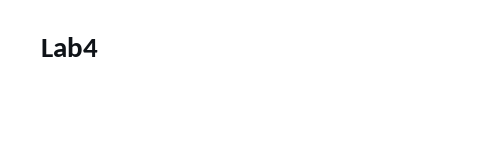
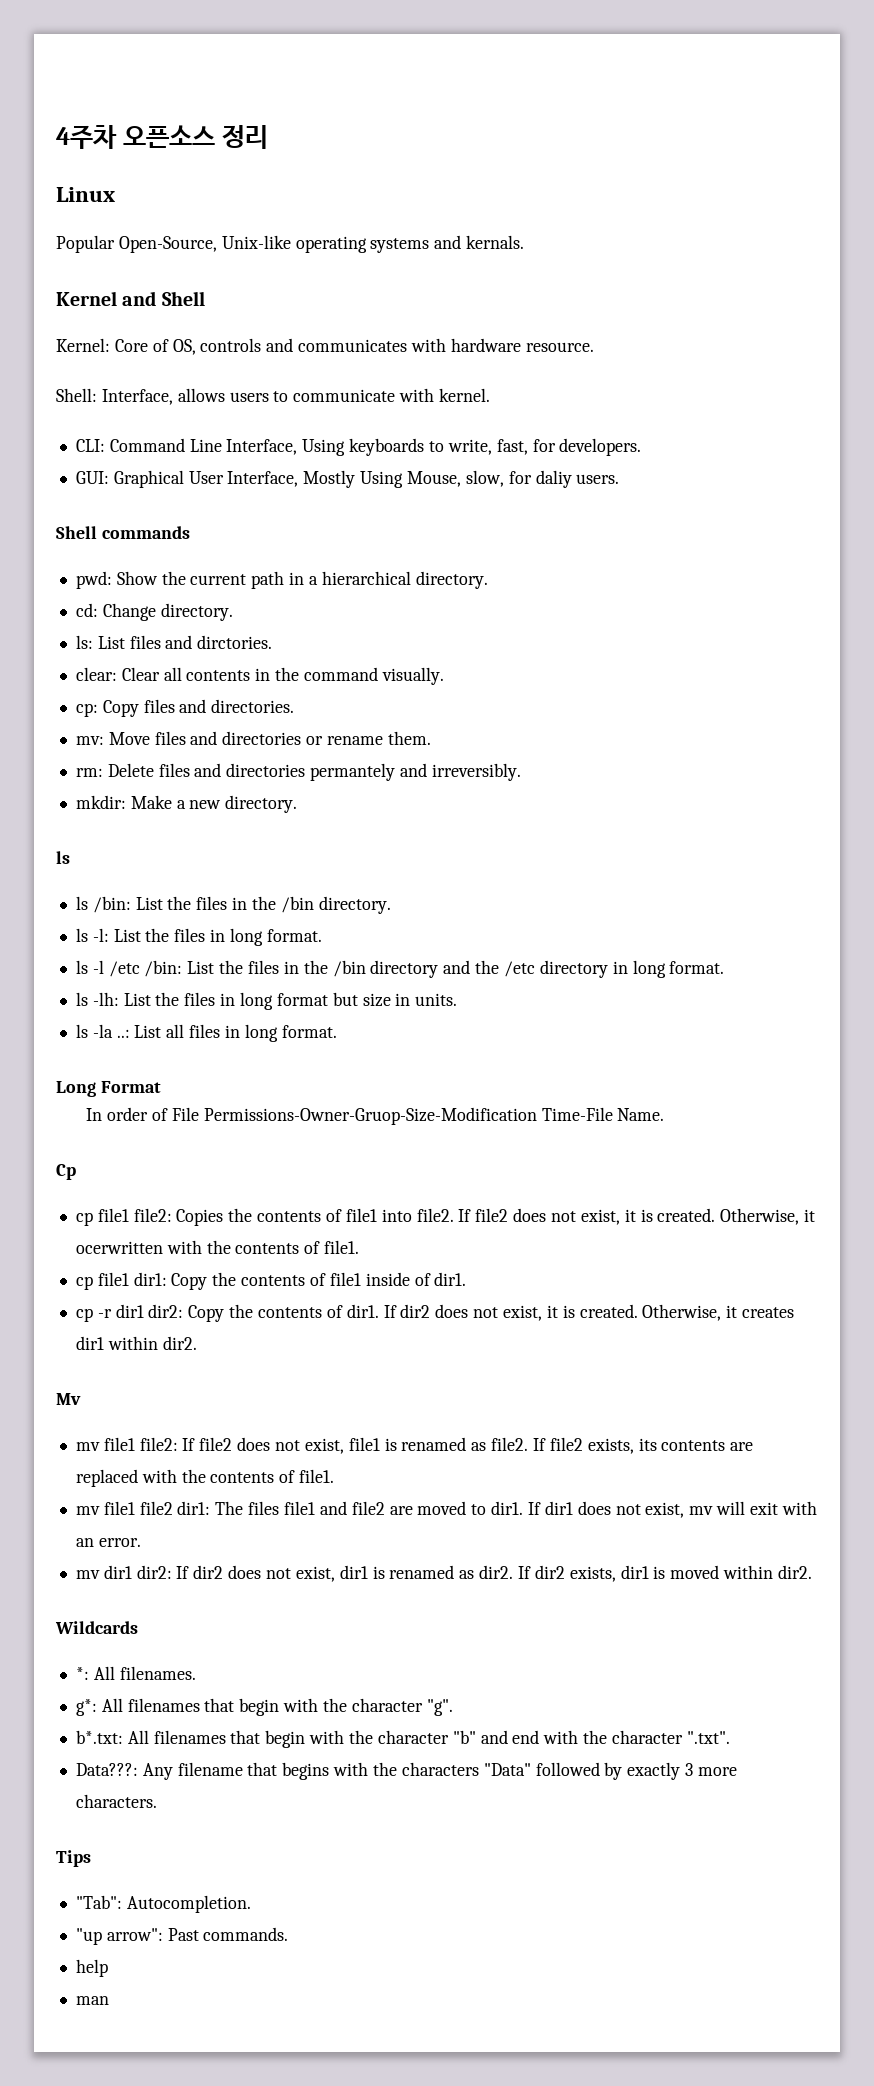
- Lab4
+ 4주차 오픈소스 정리
+ Linux
+ Popular Open-Source, Unix-like operating systems and kernals.
+ Kernel and Shell
+ Kernel: Core of OS, controls and communicates with hardware resource.
+ Shell: Interface, allows users to communicate with kernel.
+ CLI: Command Line Interface, Using keyboards to write, fast, for developers.
+ GUI: Graphical User Interface, Mostly Using Mouse, slow, for daliy users.
+ Shell commands
+ pwd: Show the current path in a hierarchical directory.
+ cd: Change directory.
+ ls: List files and dirctories.
+ clear: Clear all contents in the command visually.
+ cp: Copy files and directories.
+ mv: Move files and directories or rename them.
+ rm: Delete files and directories permantely and irreversibly.
+ mkdir: Make a new directory.
+ ls
+ ls /bin: List the files in the /bin directory.
+ ls -l: List the files in long format.
+ ls -l /etc /bin: List the files in the /bin directory and the /etc directory in long format.
+ ls -lh: List the files in long format but size in units.
+ ls -la ..: List all files in long format.
+ Long Format
+ In order of File Permissions-Owner-Gruop-Size-Modification Time-File Name.
+ Cp
+ cp file1 file2: Copies the contents of file1 into file2. If file2 does not exist, it is created. Otherwise, it ocerwritten with the contents of file1.
+ cp file1 dir1: Copy the contents of file1 inside of dir1.
+ cp -r dir1 dir2: Copy the contents of dir1. If dir2 does not exist, it is created. Otherwise, it creates dir1 within dir2.
+ Mv
+ mv file1 file2: If file2 does not exist, file1 is renamed as file2. If file2 exists, its contents are replaced with the contents of file1.
+ mv file1 file2 dir1: The files file1 and file2 are moved to dir1. If dir1 does not exist, mv will exit with an error.
+ mv dir1 dir2: If dir2 does not exist, dir1 is renamed as dir2. If dir2 exists, dir1 is moved within dir2.
+ Wildcards
+ *: All filenames.
+ g*: All filenames that begin with the character "g".
+ b*.txt: All filenames that begin with the character "b" and end with the character ".txt".
+ Data???: Any filename that begins with the characters "Data" followed by exactly 3 more characters.
+ Tips
+ "Tab": Autocompletion.
+ "up arrow": Past commands.
+ help
+ man

